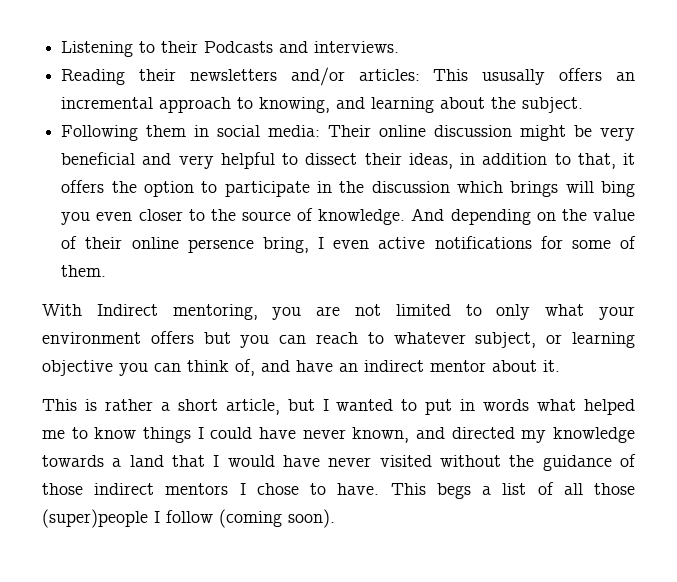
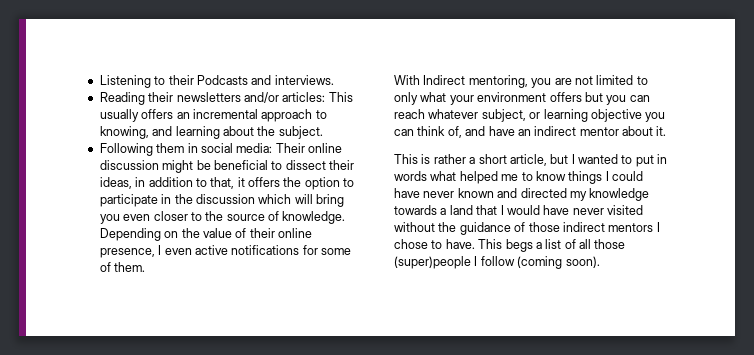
- Reading their newsletters and/or articles: This ususally offers an incremental approach to knowing, and learning about the subject.
+ Reading their newsletters and/or articles: This usually offers an incremental approach to knowing, and learning about the subject.
- Following them in social media: Their online discussion might be very beneficial and very helpful to dissect their ideas, in addition to that, it offers the option to participate in the discussion which brings will bing you even closer to the source of knowledge.
+ Following them in social media: Their online discussion might be beneficial to dissect their ideas, in addition to that, it offers the option to participate in the discussion which will bring you even closer to the source of knowledge.
- And depending on the value of their online persence bring, I even active notifications for some of them.
+ Depending on the value of their online presence, I even active notifications for some of them.
- With Indirect mentoring, you are not limited to only what your environment offers but you can reach to whatever subject, or learning objective you can think of, and have an indirect mentor about it.
+ With Indirect mentoring, you are not limited to only what your environment offers but you can reach whatever subject, or learning objective you can think of, and have an indirect mentor about it.
- This is rather a short article, but I wanted to put in words what helped me to know things I could have never known, and directed my knowledge towards a land that I would have never visited without the guidance of those indirect mentors I chose to have.
+ This is rather a short article, but I wanted to put in words what helped me to know things I could have never known and directed my knowledge towards a land that I would have never visited without the guidance of those indirect mentors I chose to have.

